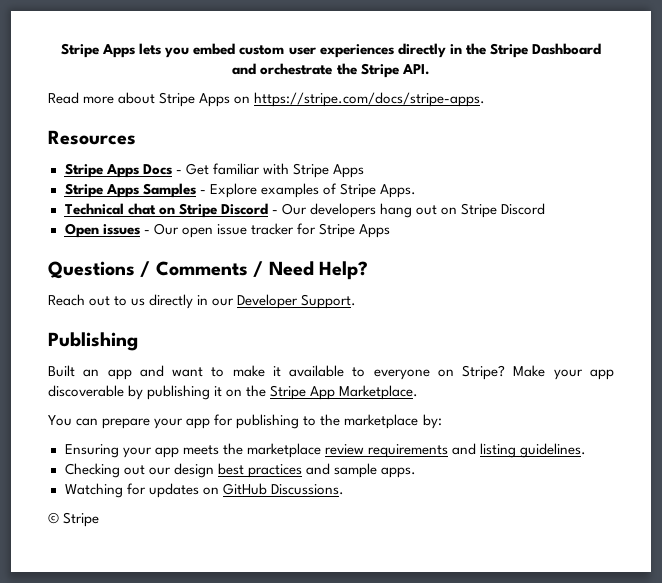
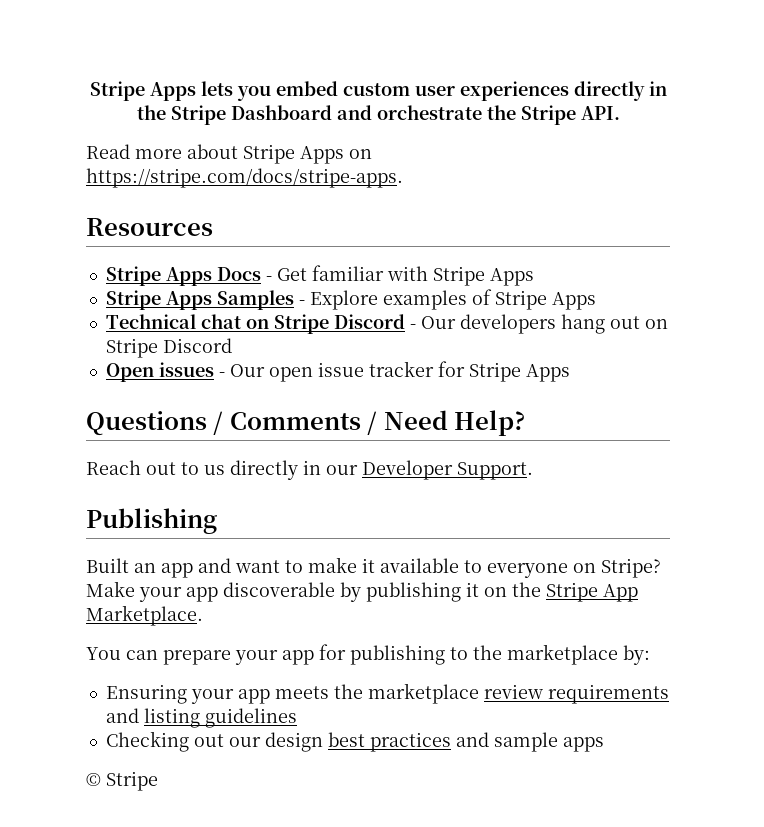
- Stripe Apps Samples - Explore examples of Stripe Apps.
+ Stripe Apps Samples - Explore examples of Stripe Apps
- Ensuring your app meets the marketplace review requirements and listing guidelines.
+ Ensuring your app meets the marketplace review requirements and listing guidelines
- Checking out our design best practices and sample apps.
- Watching for updates on GitHub Discussions.
+ Checking out our design best practices and sample apps

